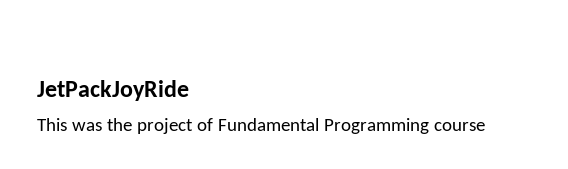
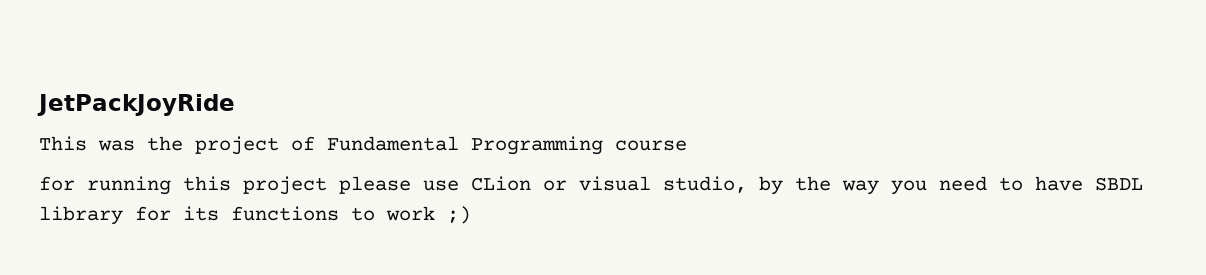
+ for running this project please use CLion or visual studio, by the way you need to have SBDL library for its functions to work ;)

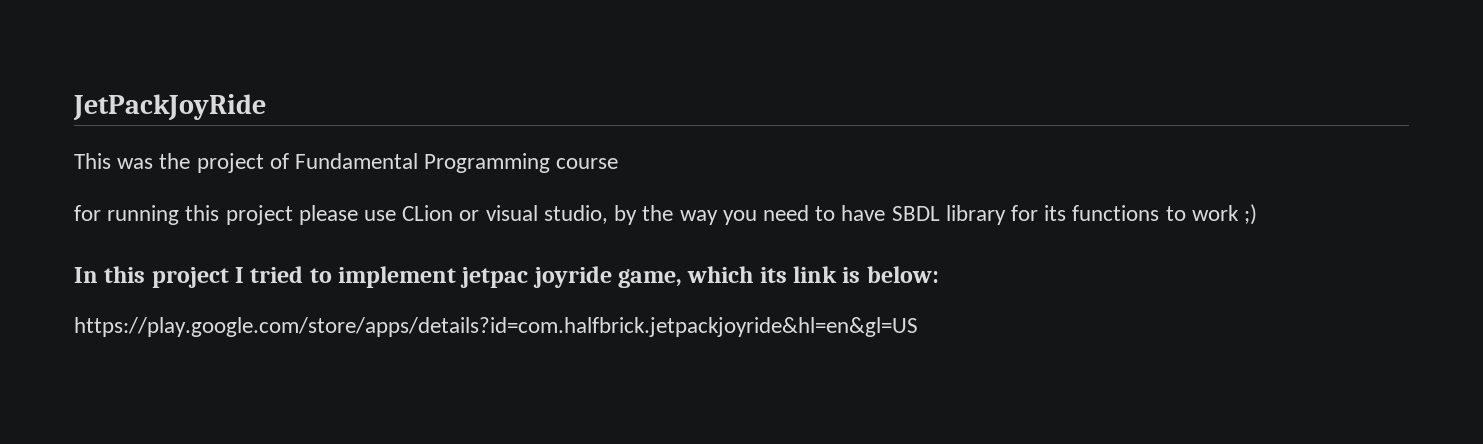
+ In this project I tried to implement jetpac joyride game, which its link is below:
+ https://play.google.com/store/apps/details?id=com.halfbrick.jetpackjoyride&hl=en&gl=US

